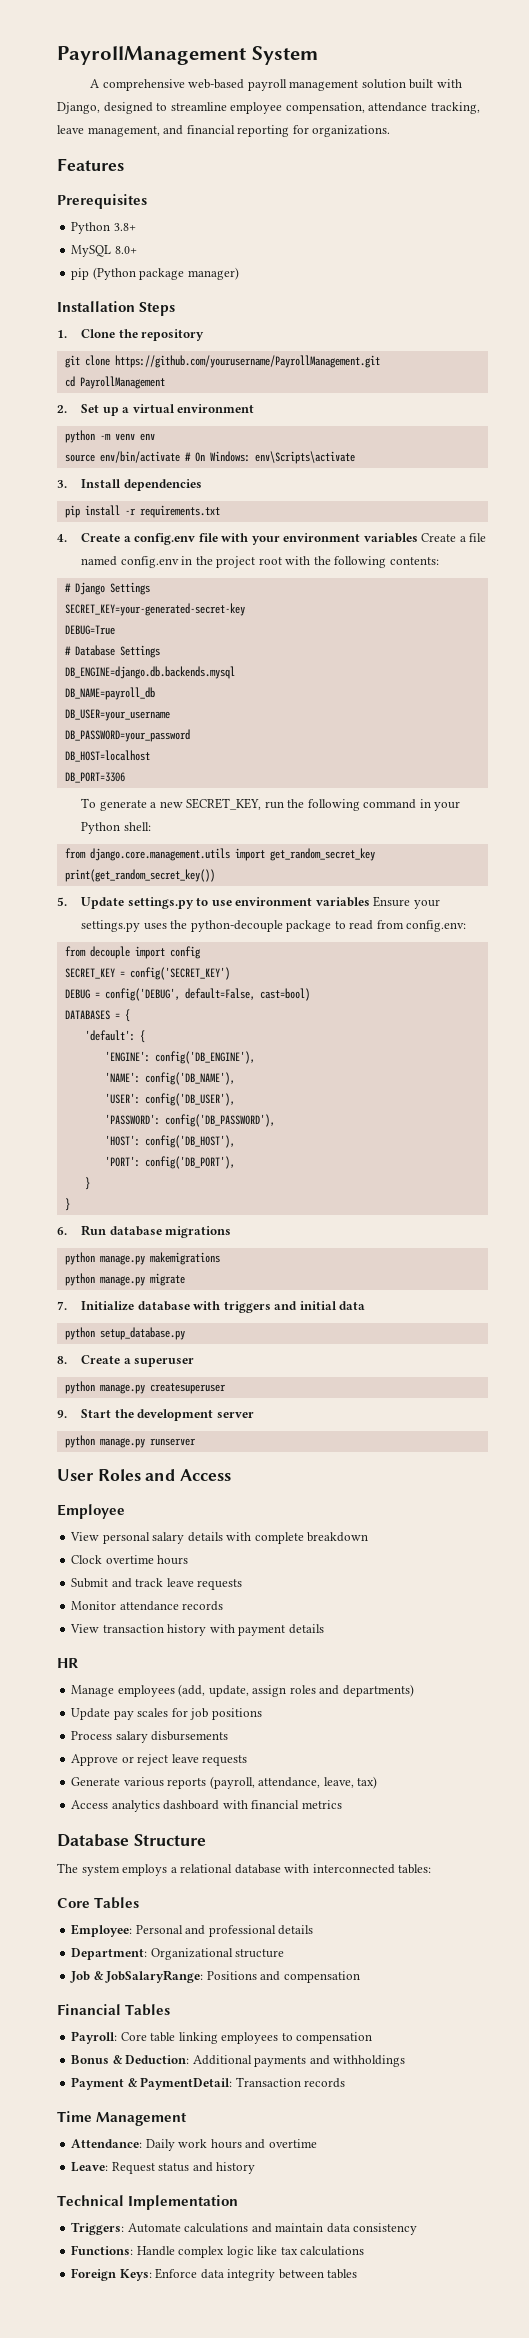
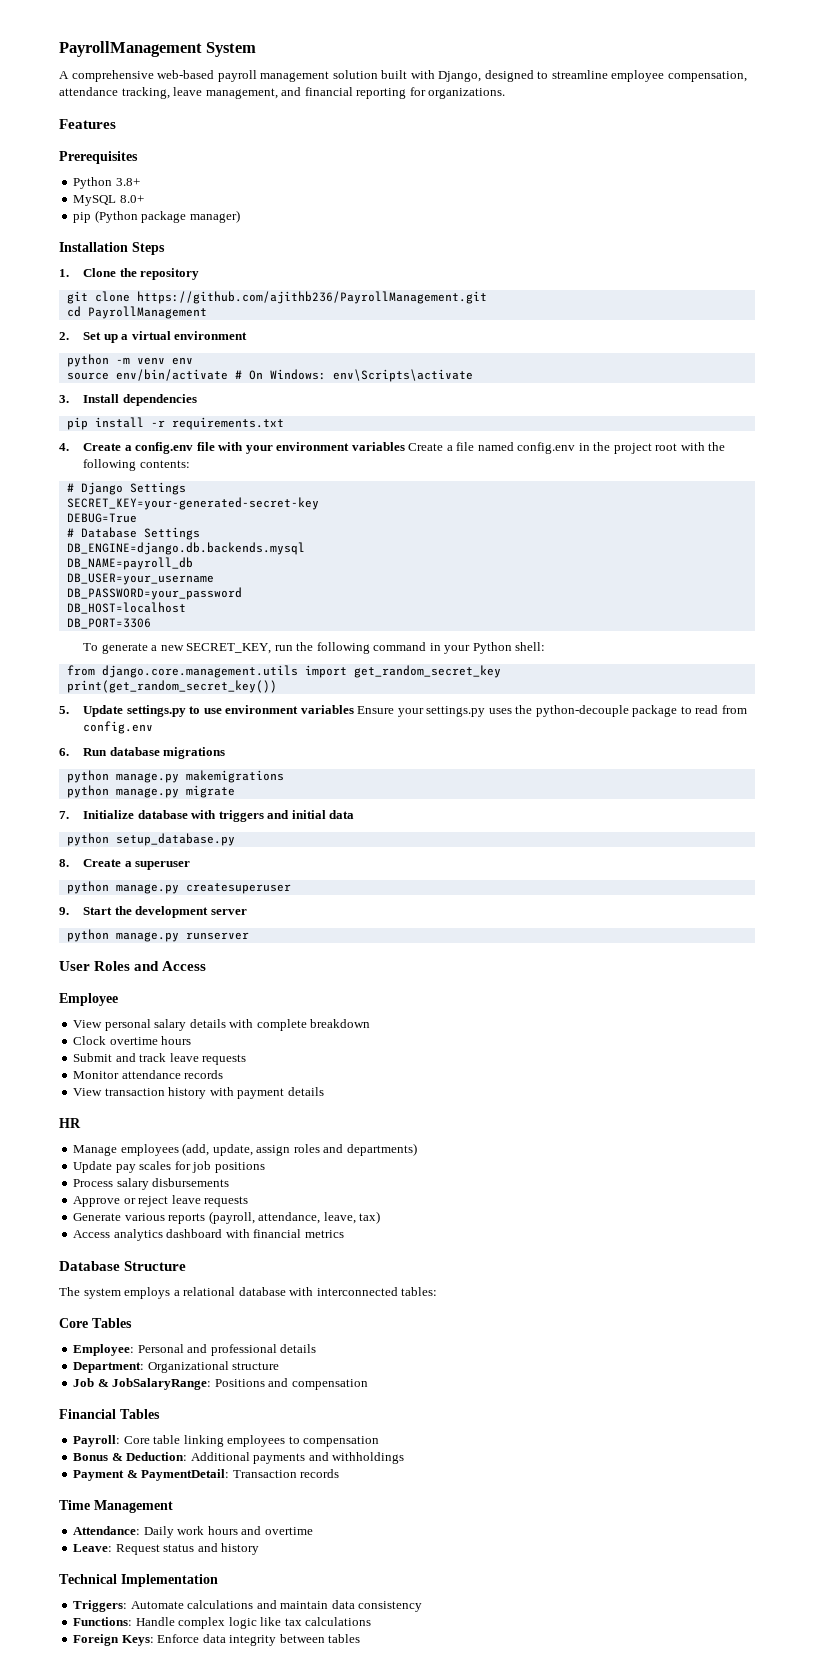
- git clone https://github.com/yourusername/PayrollManagement.git
+ git clone https://github.com/ajithb236/PayrollManagement.git
- 5. Update settings.py to use environment variables Ensure your settings.py uses the python-decouple package to read from config.env:
- from decouple import config
- SECRET_KEY = config('SECRET_KEY')
- DEBUG = config('DEBUG', default=False, cast=bool)
- DATABASES = {
- 'default': {
- 'ENGINE': config('DB_ENGINE'),
- 'NAME': config('DB_NAME'),
- 'USER': config('DB_USER'),
- 'PASSWORD': config('DB_PASSWORD'),
- 'HOST': config('DB_HOST'),
- 'PORT': config('DB_PORT'),
- }
- }
+ 5. Update settings.py to use environment variables Ensure your settings.py uses the python-decouple package to read from config.env

